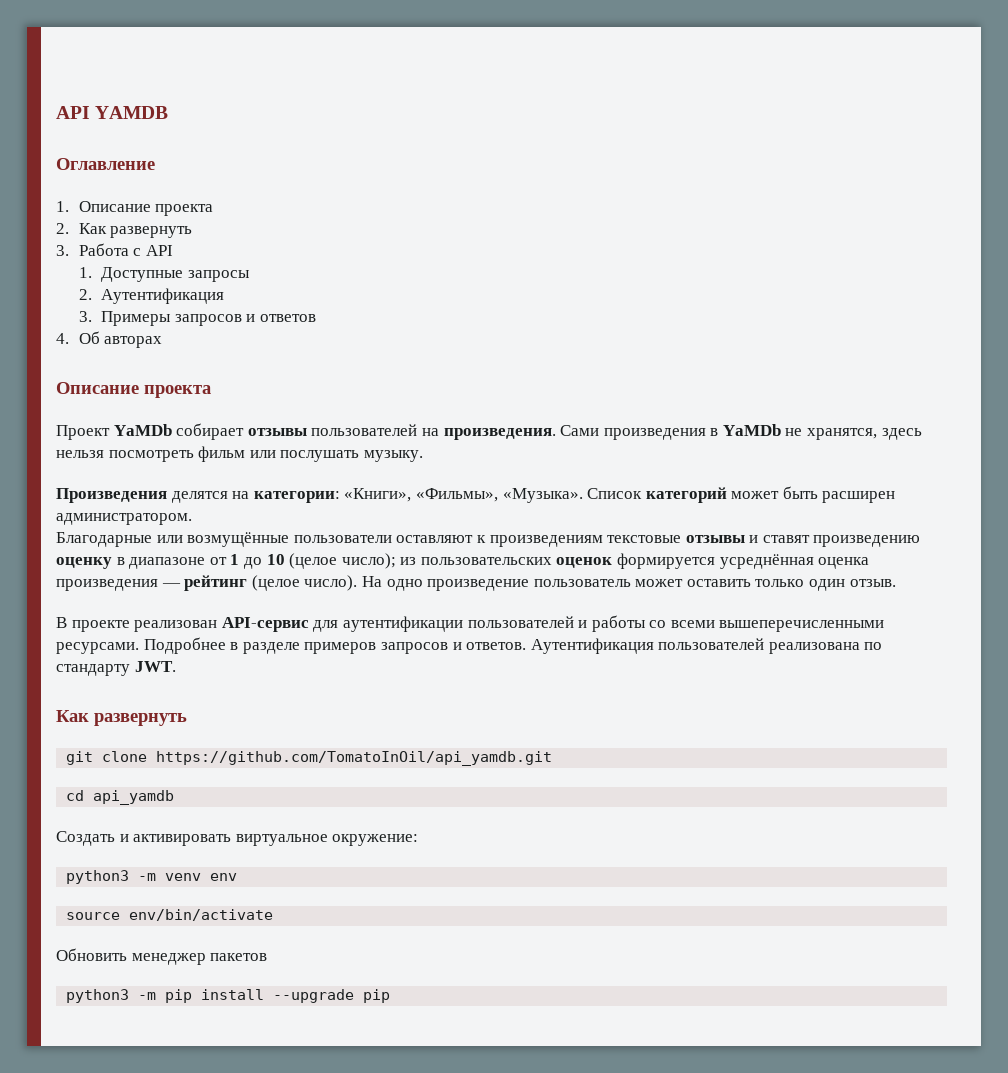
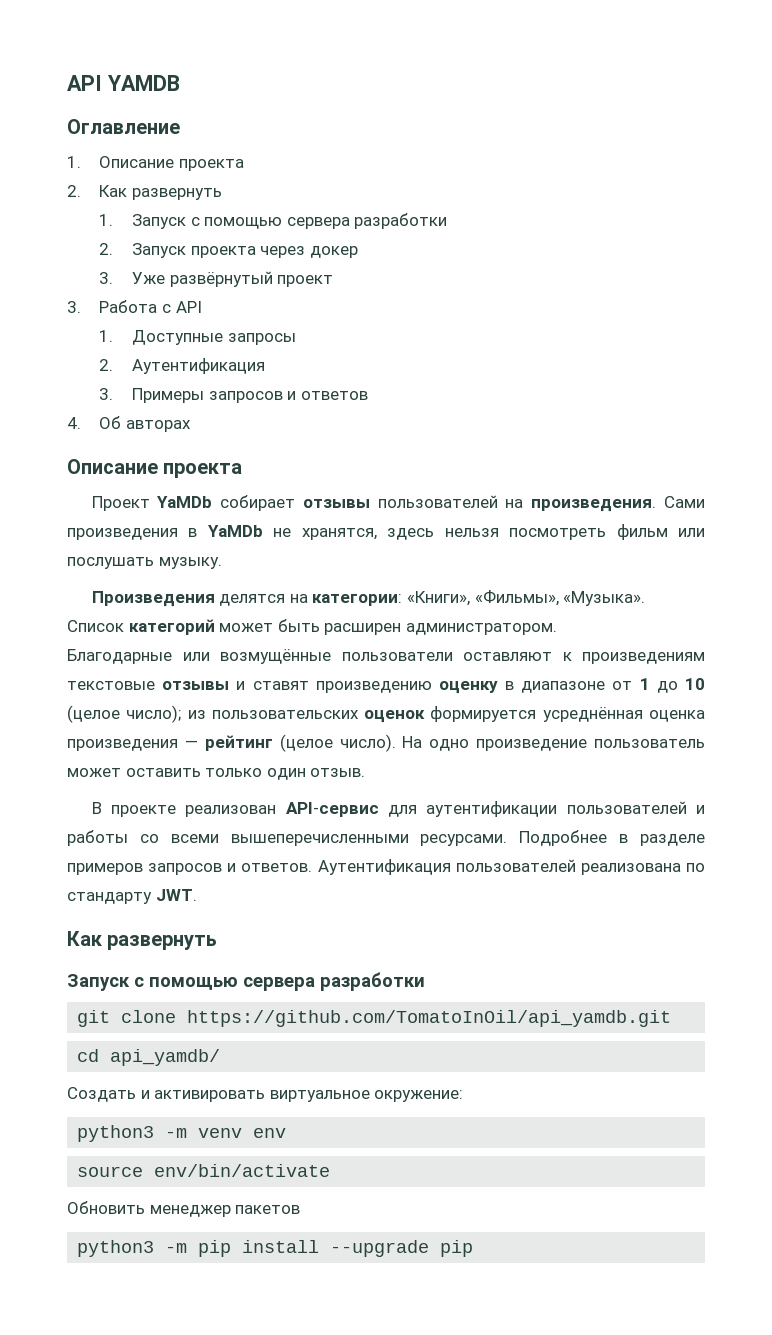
+ 1. Запуск с помощью сервера разработки
+ 2. Запуск проекта через докер
+ 3. Уже развёрнутый проект
  Аутентификация пользователей реализована по стандарту JWT.
  Как развернуть
+ Запуск с помощью сервера разработки
- cd api_yamdb
+ cd api_yamdb/

